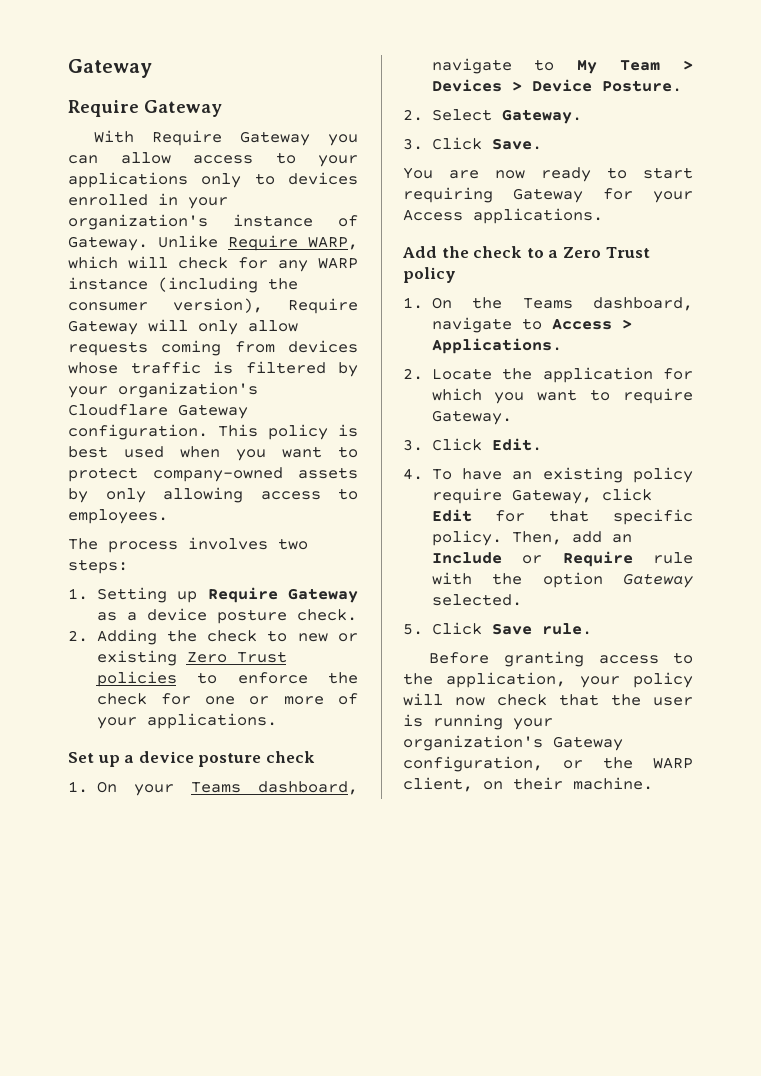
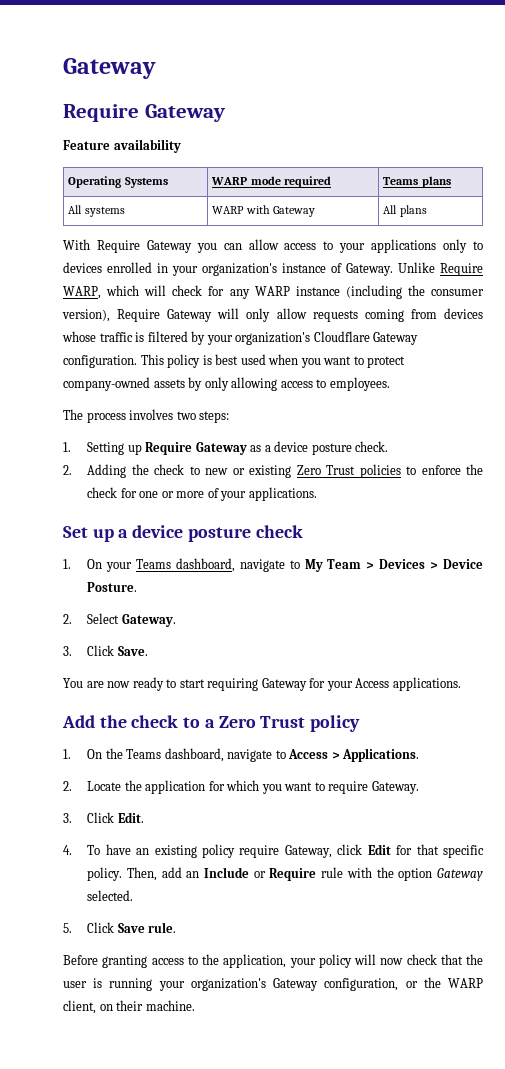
+ Feature availability
+ Operating Systems | WARP mode required | Teams plans
+ All systems | WARP with Gateway | All plans

